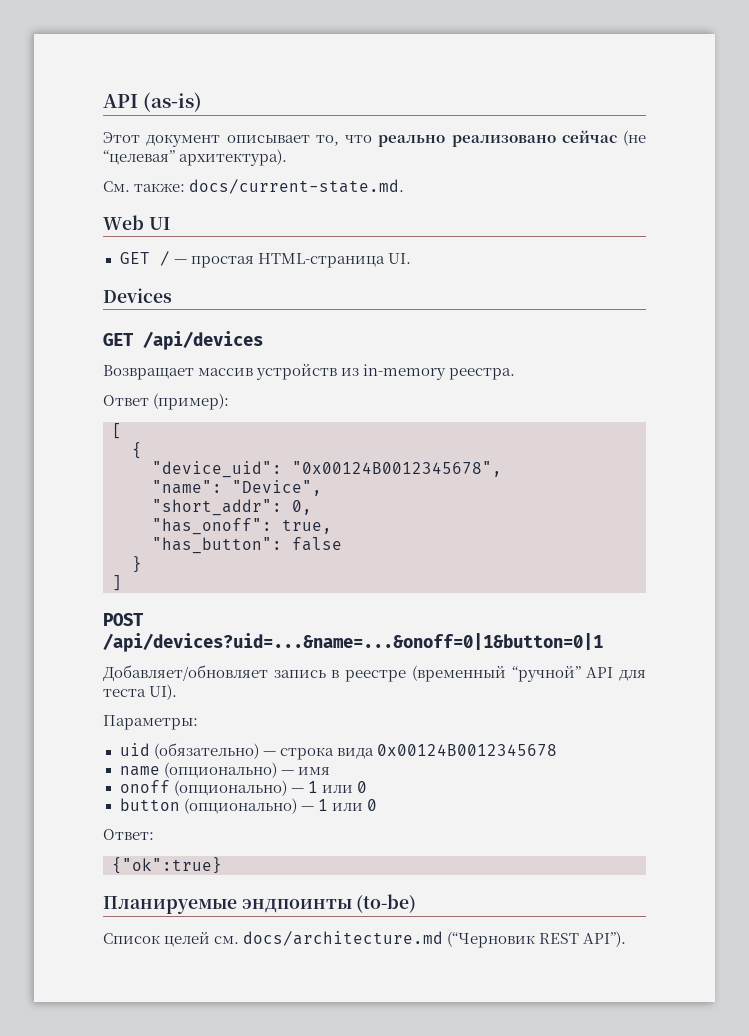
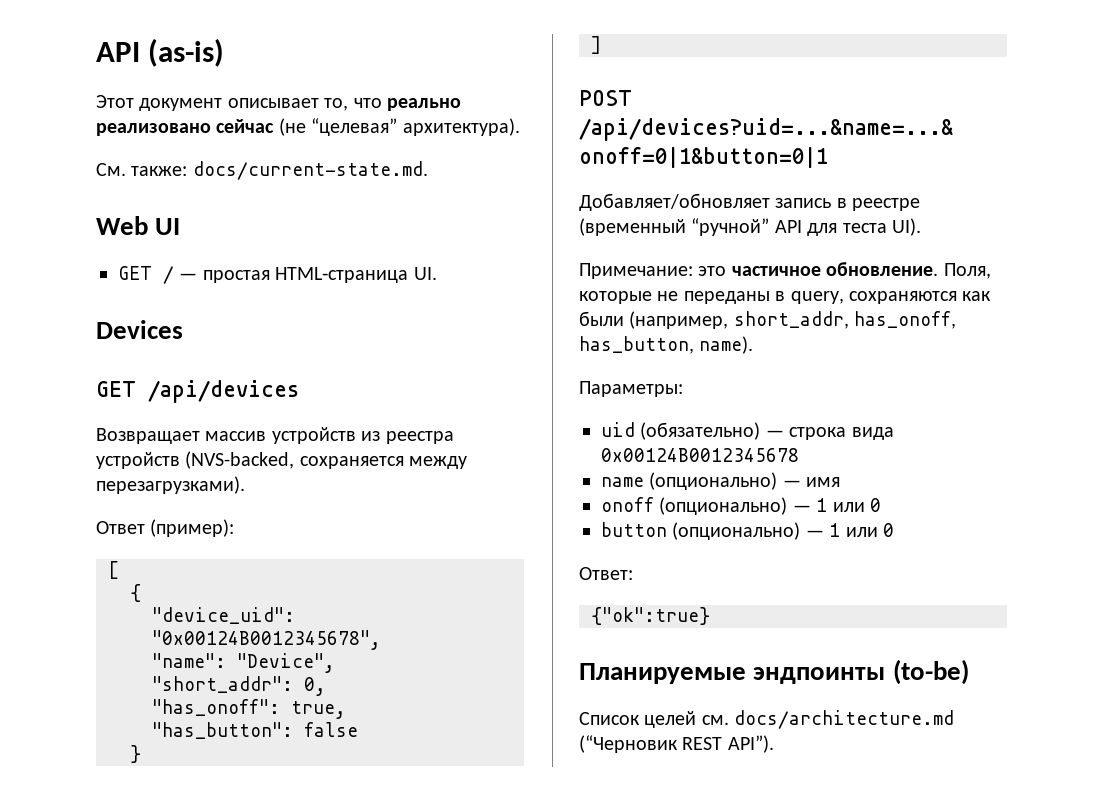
- Возвращает массив устройств из in-memory реестра.
+ Возвращает массив устройств из реестра устройств (NVS-backed, сохраняется между перезагрузками).
+ Примечание: это частичное обновление. Поля, которые не переданы в query, сохраняются как были (например, short_addr, has_onoff, has_button, name).

